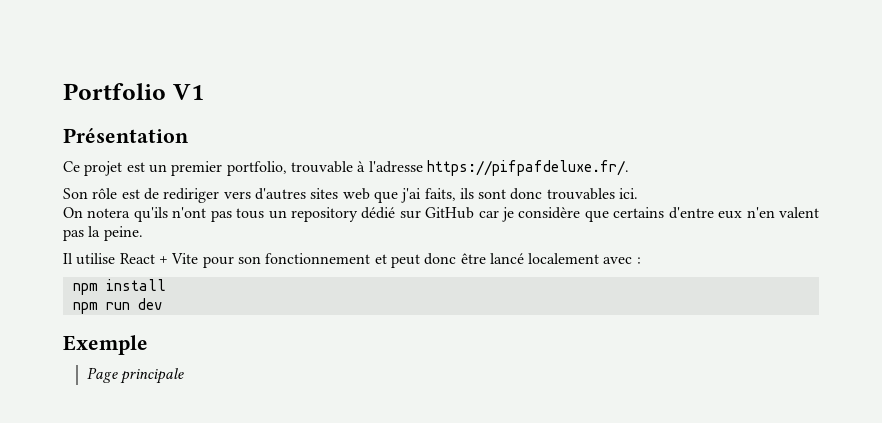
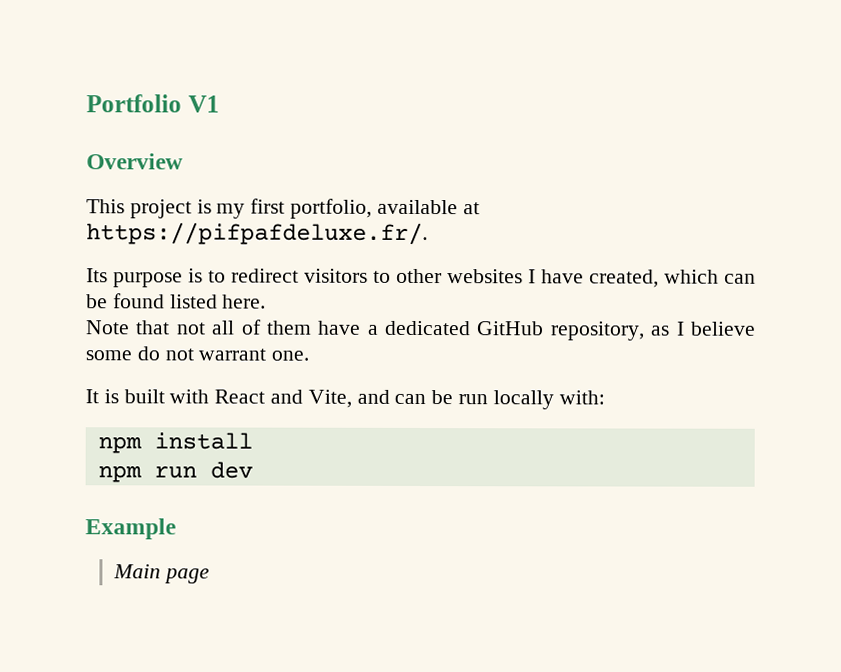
- Présentation
- Ce projet est un premier portfolio, trouvable à l'adresse https://pifpafdeluxe.fr/.
- Son rôle est de rediriger vers d'autres sites web que j'ai faits, ils sont donc trouvables ici.
- On notera qu'ils n'ont pas tous un repository dédié sur GitHub car je considère que certains d'entre eux n'en valent pas la peine.
- Il utilise React + Vite pour son fonctionnement et peut donc être lancé localement avec :
+ Overview
+ This project is my first portfolio, available at https://pifpafdeluxe.fr/.
+ Its purpose is to redirect visitors to other websites I have created, which can be found listed here.
+ Note that not all of them have a dedicated GitHub repository, as I believe some do not warrant one.
+ It is built with React and Vite, and can be run locally with:
- Exemple
- Page principale
+ Example
+ Main page

